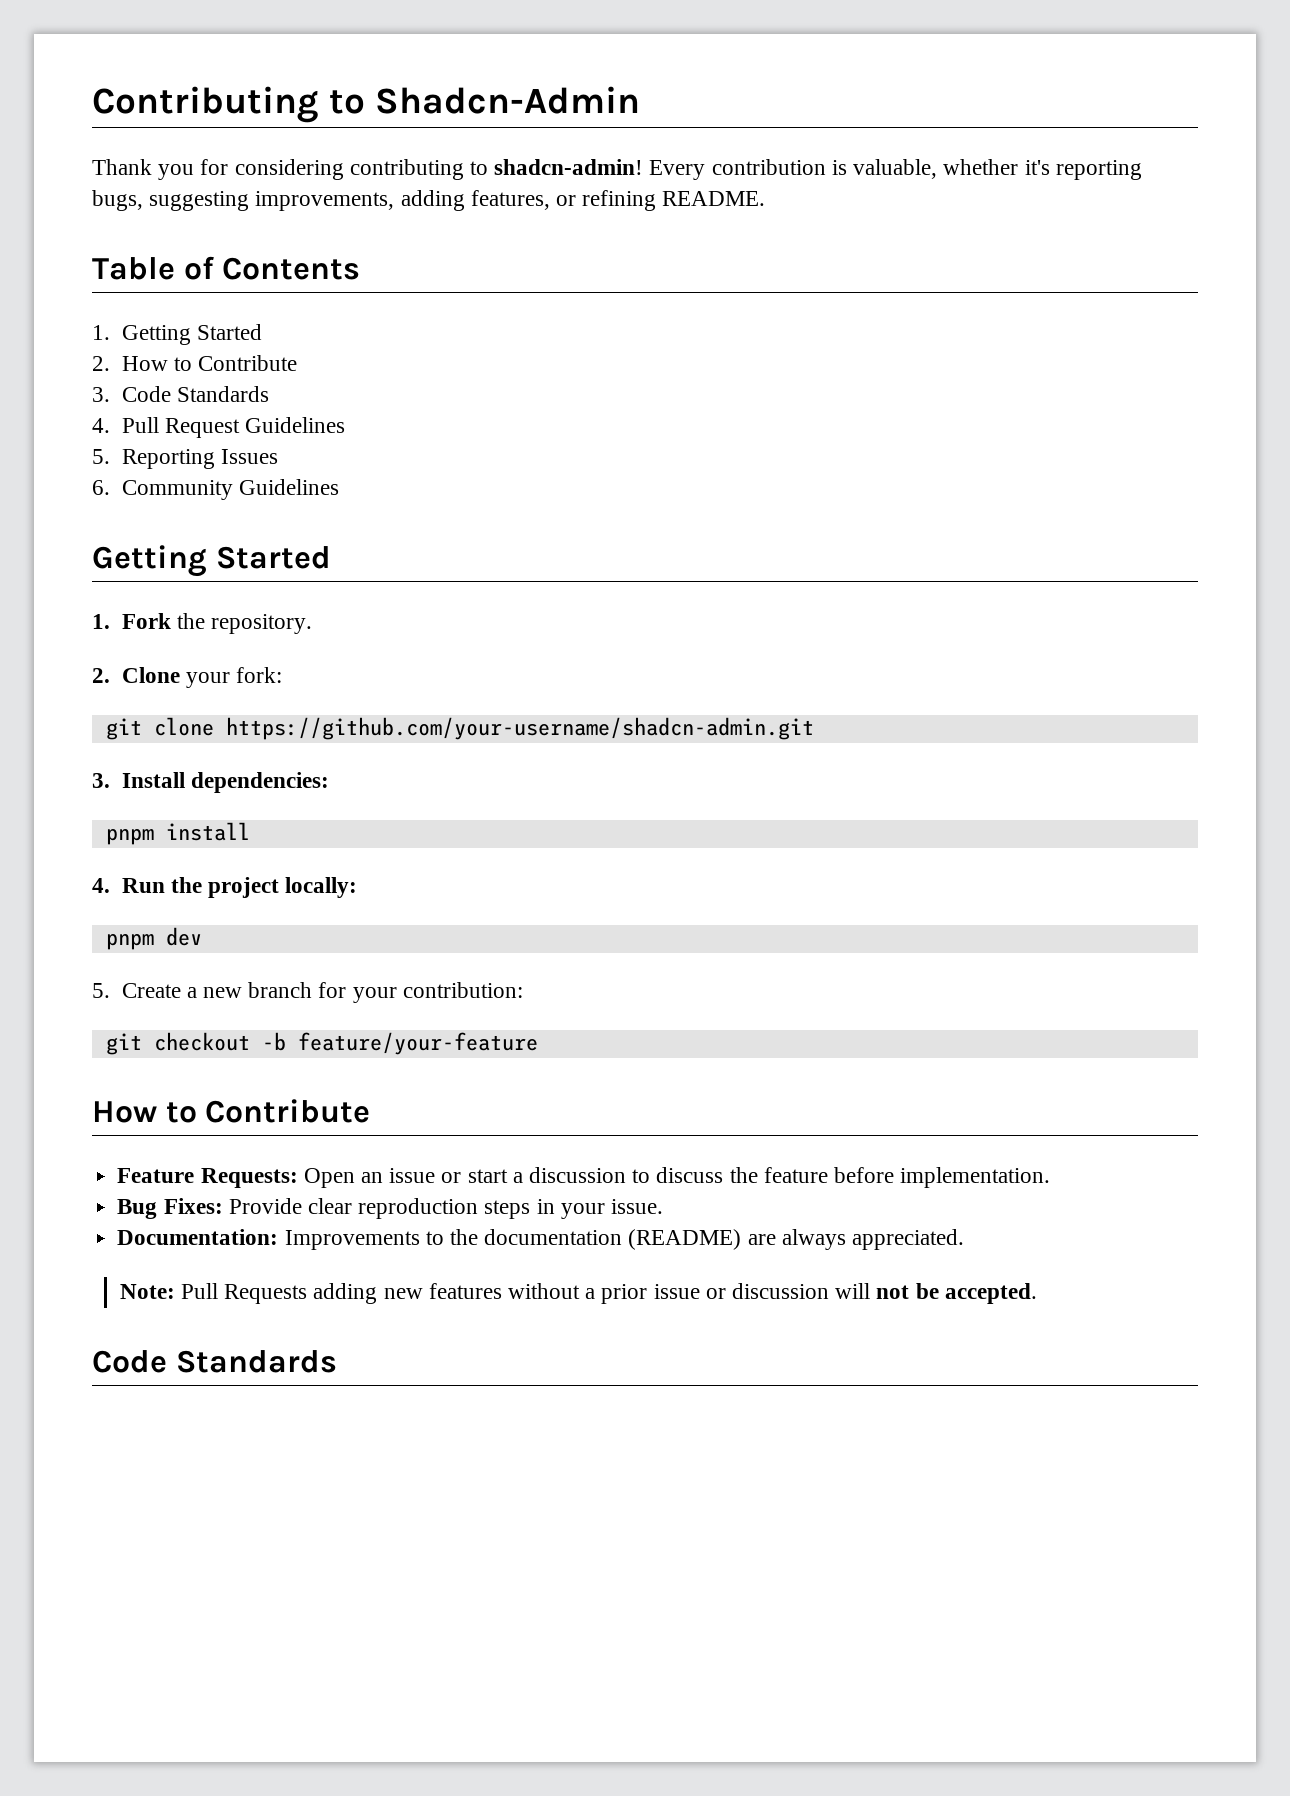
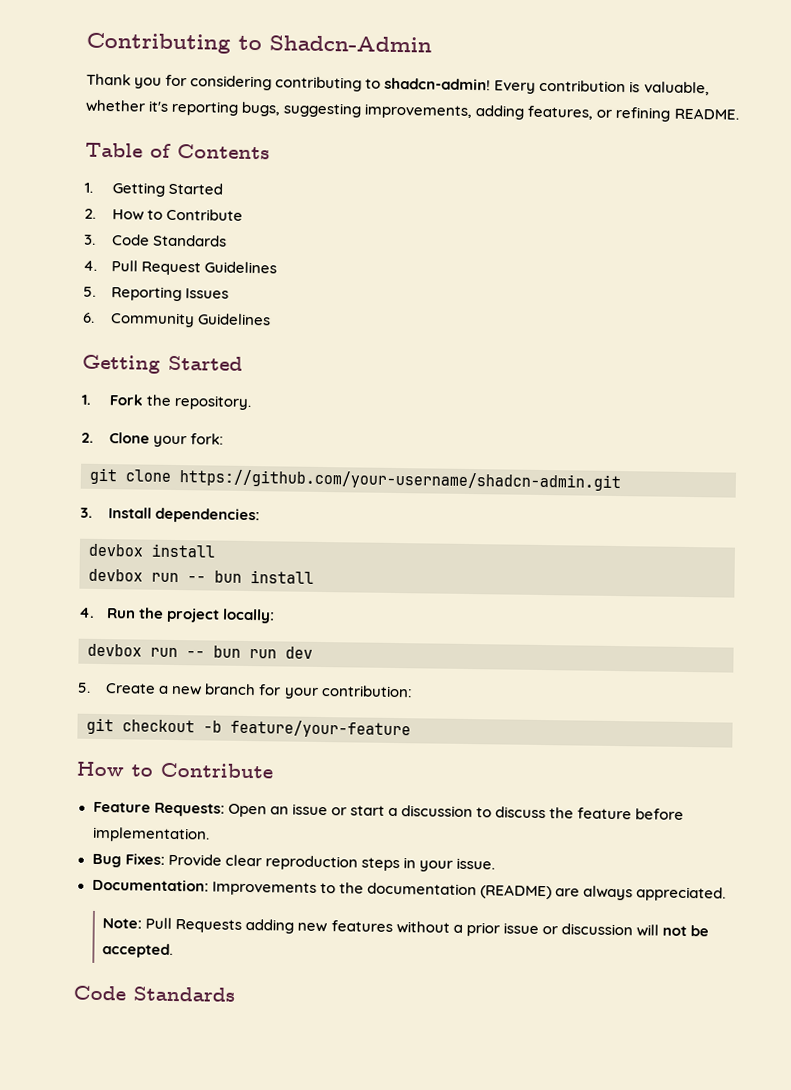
- pnpm install
+ devbox install
+ devbox run -- bun install
- pnpm dev
+ devbox run -- bun run dev

